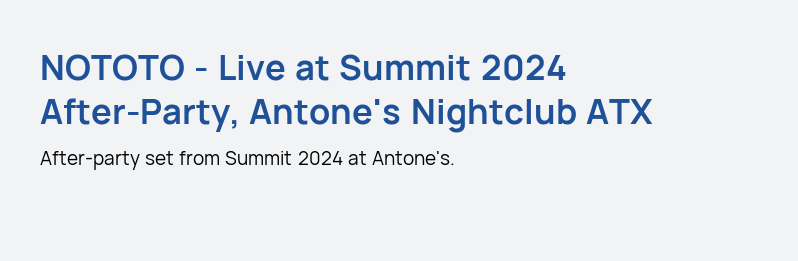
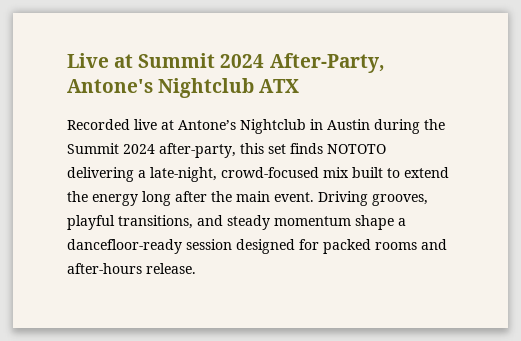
- NOTOTO - Live at Summit 2024 After-Party, Antone's Nightclub ATX
+ Live at Summit 2024 After-Party, Antone's Nightclub ATX
- After-party set from Summit 2024 at Antone's.
+ Recorded live at Antone’s Nightclub in Austin during the Summit 2024 after-party, this set finds NOTOTO delivering a late-night, crowd-focused mix built to extend the energy long after the main event. Driving grooves, playful transitions, and steady momentum shape a dancefloor-ready session designed for packed rooms and after-hours release.

